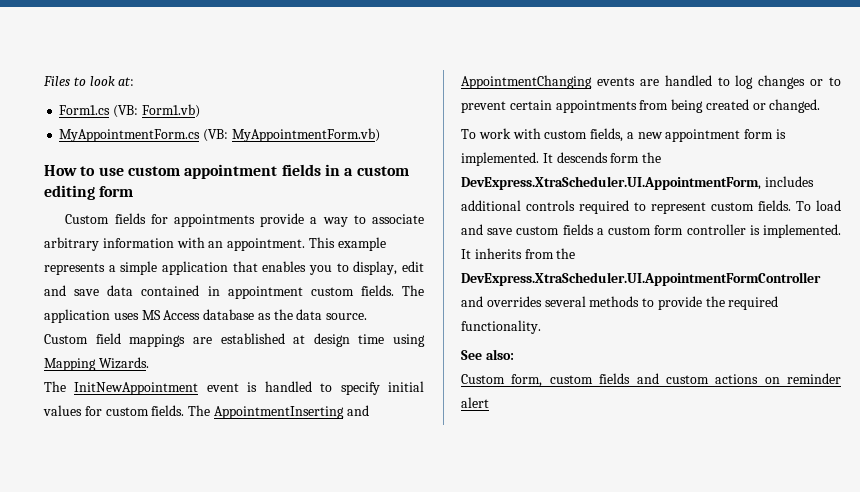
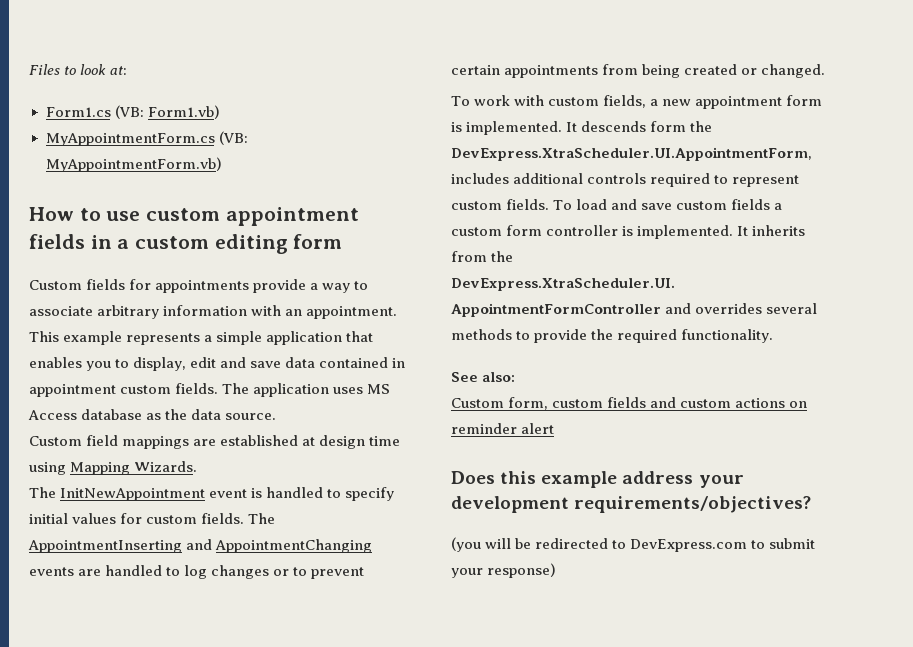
+ Does this example address your development requirements/objectives?
+ (you will be redirected to DevExpress.com to submit your response)

